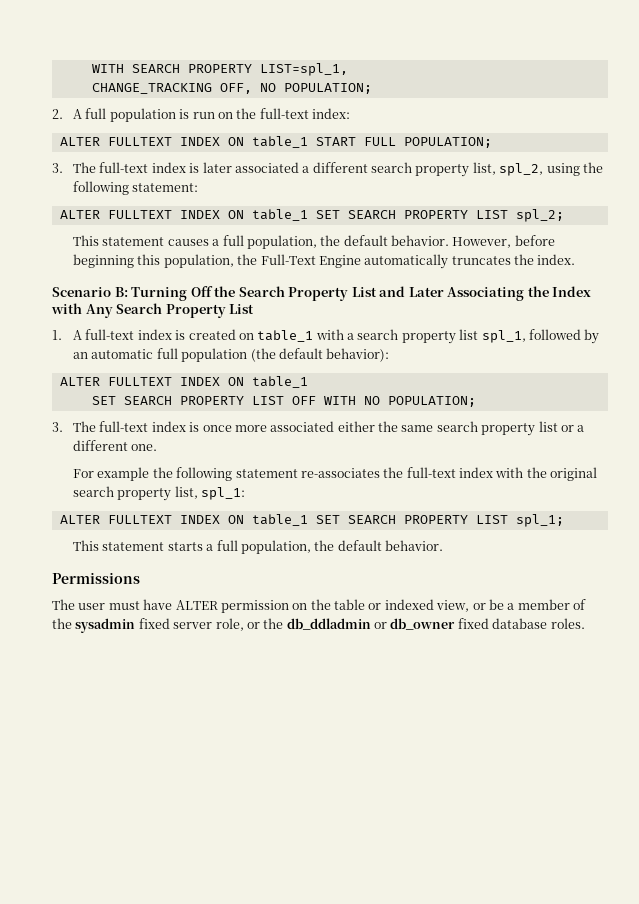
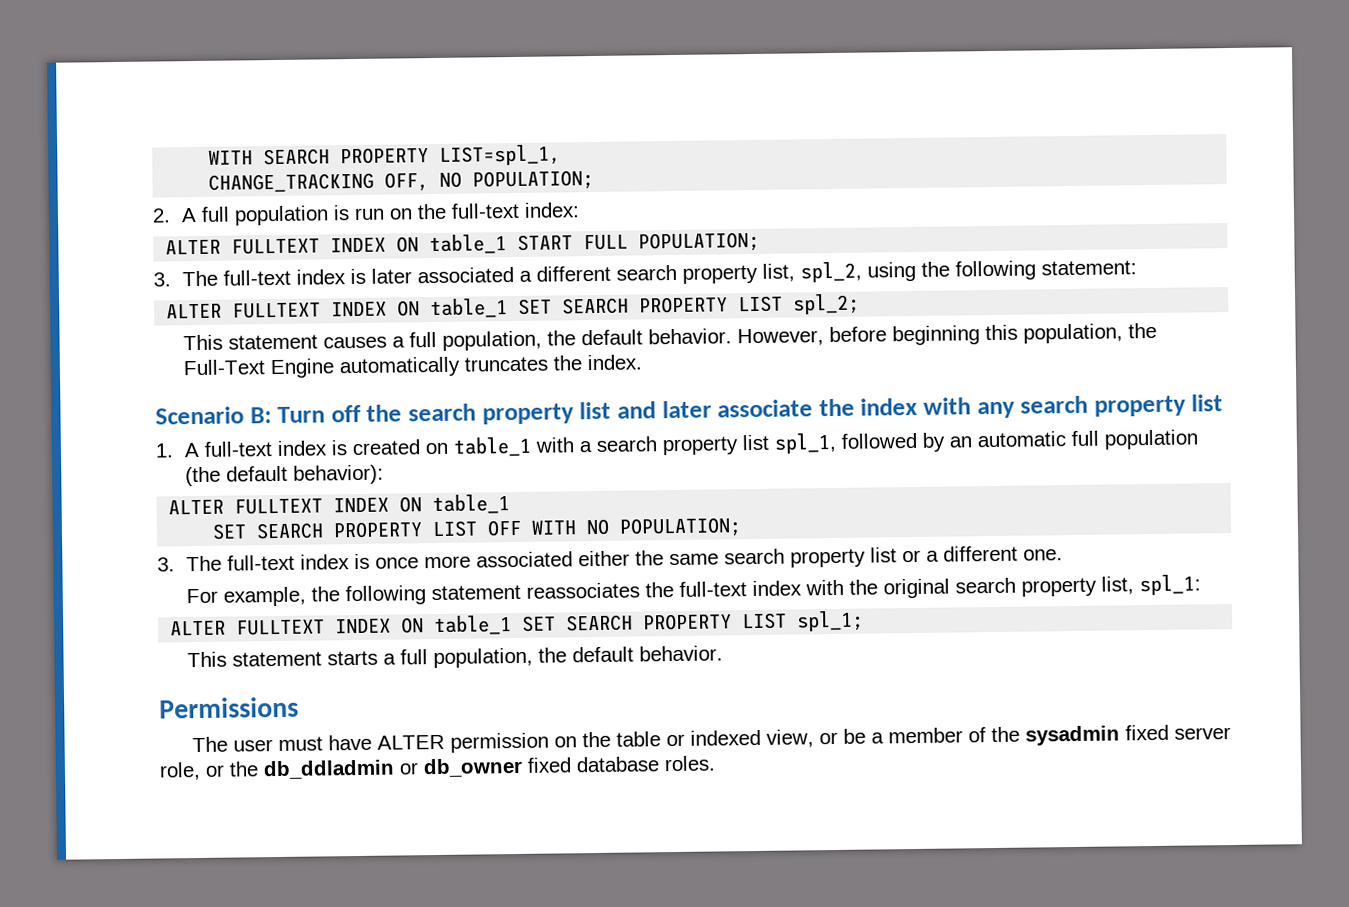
- Scenario B: Turning Off the Search Property List and Later Associating the Index with Any Search Property List
+ Scenario B: Turn off the search property list and later associate the index with any search property list
- For example the following statement re-associates the full-text index with the original search property list, spl_1:
+ For example, the following statement reassociates the full-text index with the original search property list, spl_1:

